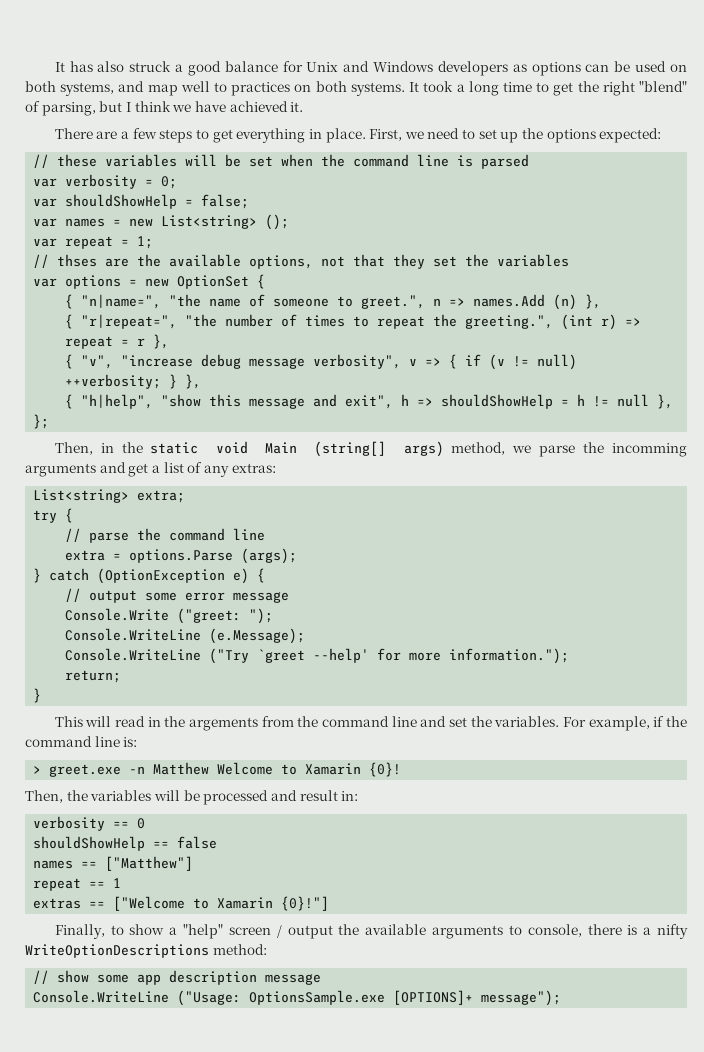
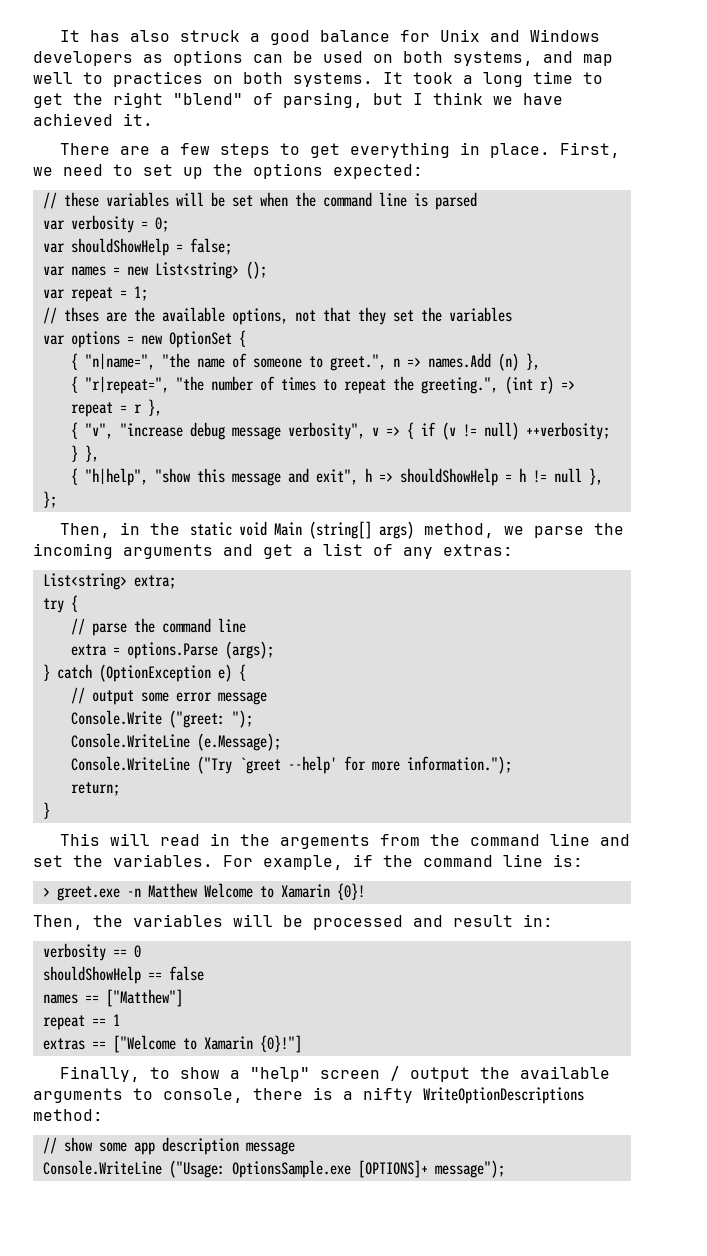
- Then, in the static void Main (string[] args) method, we parse the incomming arguments and get a list of any extras:
+ Then, in the static void Main (string[] args) method, we parse the incoming arguments and get a list of any extras:

